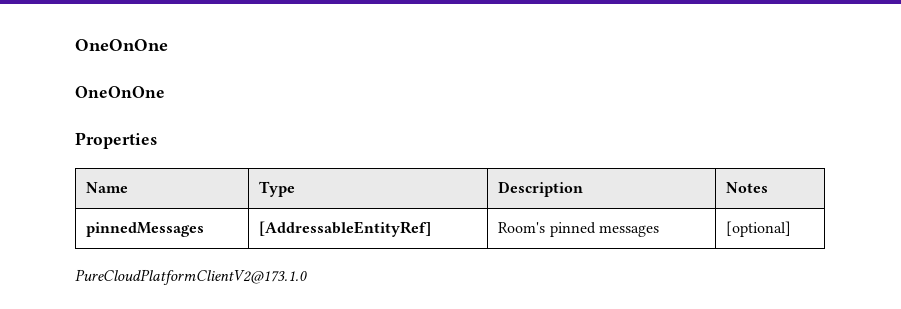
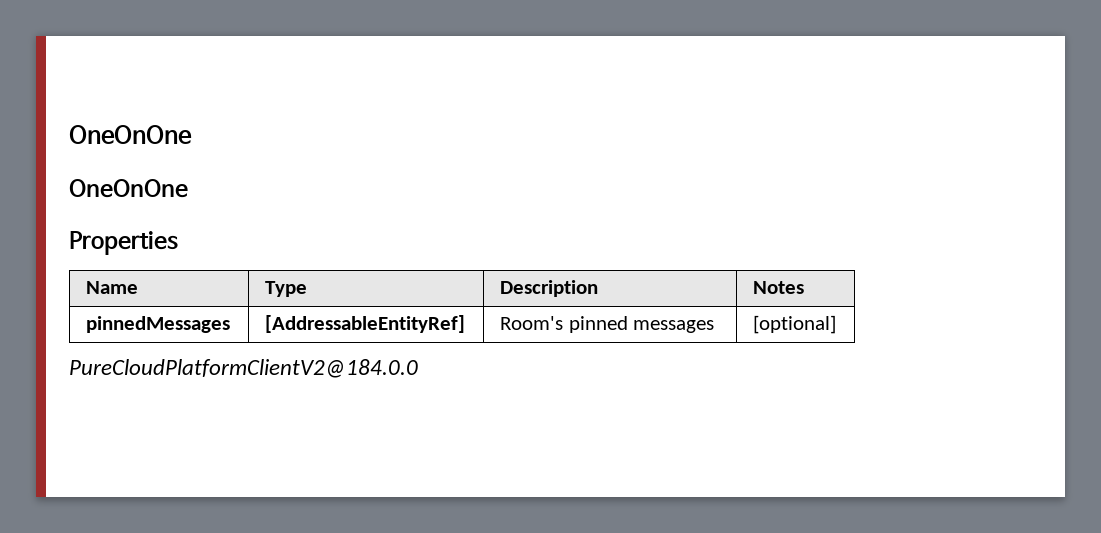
- PureCloudPlatformClientV2@173.1.0
+ PureCloudPlatformClientV2@184.0.0

